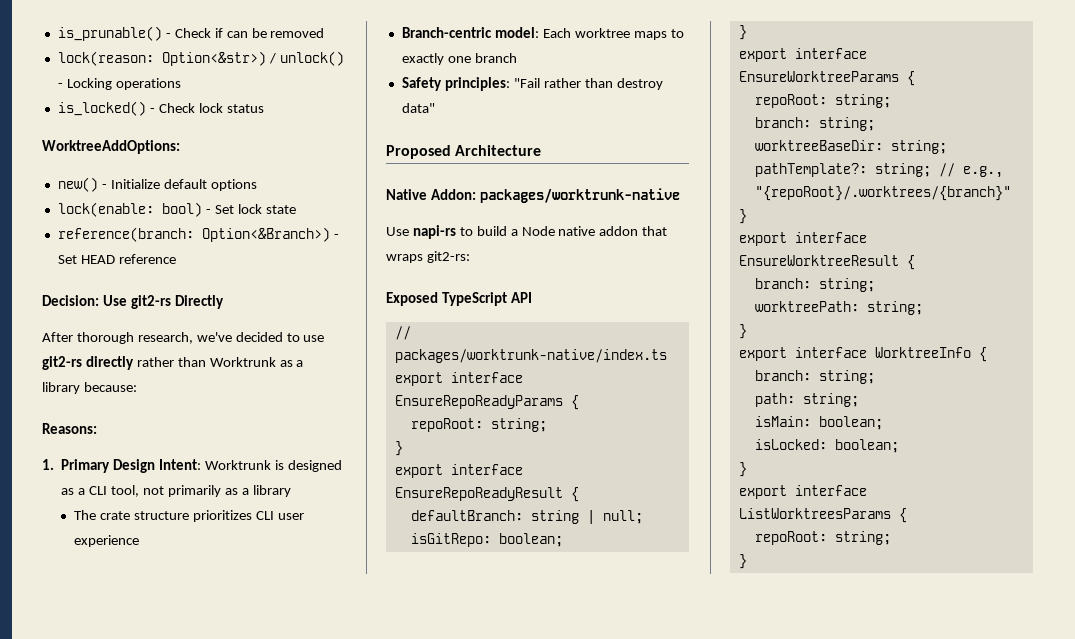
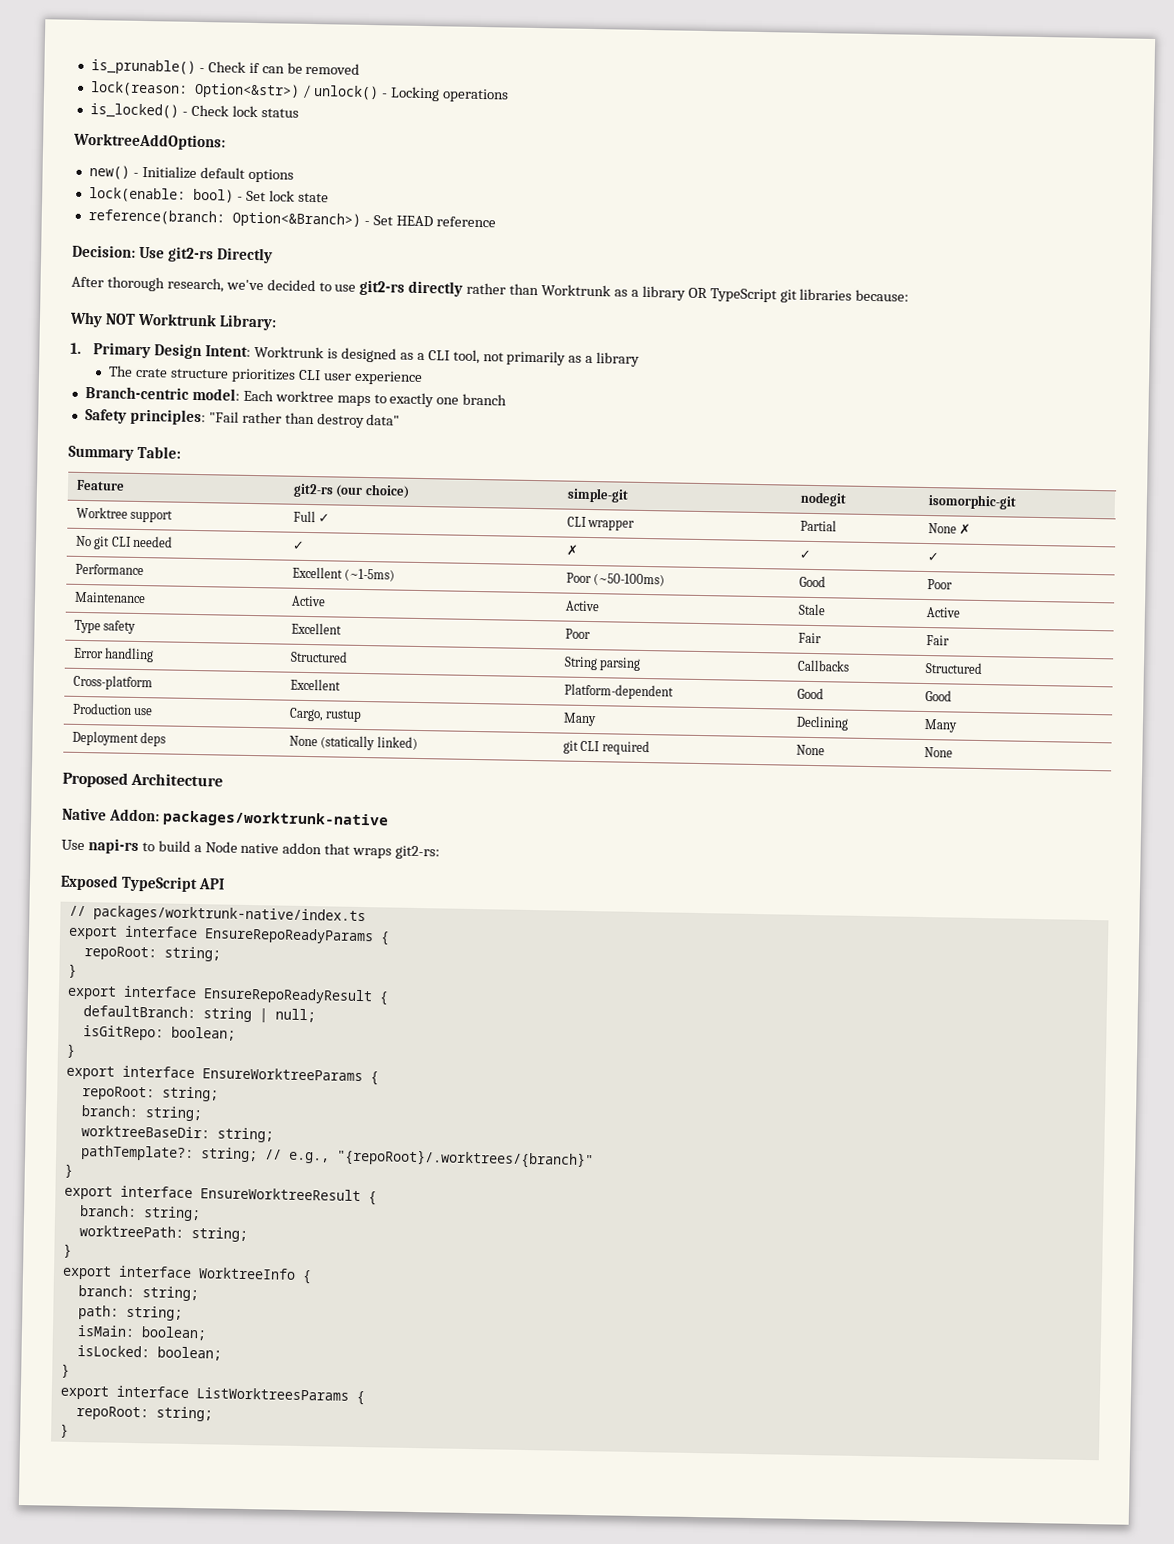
- After thorough research, we've decided to use git2-rs directly rather than Worktrunk as a library because:
- Reasons:
+ After thorough research, we've decided to use git2-rs directly rather than Worktrunk as a library OR TypeScript git libraries because:
+ Why NOT Worktrunk Library:
+ Summary Table:
+ Feature | git2-rs (our choice) | simple-git | nodegit | isomorphic-git
+ Worktree support | Full ✓ | CLI wrapper | Partial | None ✗
+ No git CLI needed | ✓ | ✗ | ✓ | ✓
+ Performance | Excellent (~1-5ms) | Poor (~50-100ms) | Good | Poor
+ Maintenance | Active | Active | Stale | Active
+ Type safety | Excellent | Poor | Fair | Fair
+ Error handling | Structured | String parsing | Callbacks | Structured
+ Cross-platform | Excellent | Platform-dependent | Good | Good
+ Production use | Cargo, rustup | Many | Declining | Many
+ Deployment deps | None (statically linked) | git CLI required | None | None

